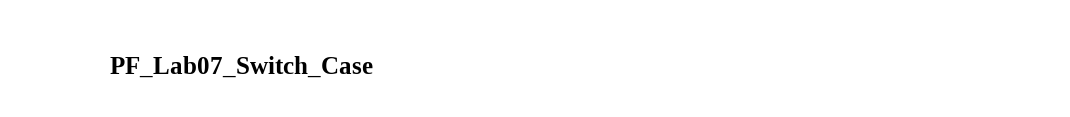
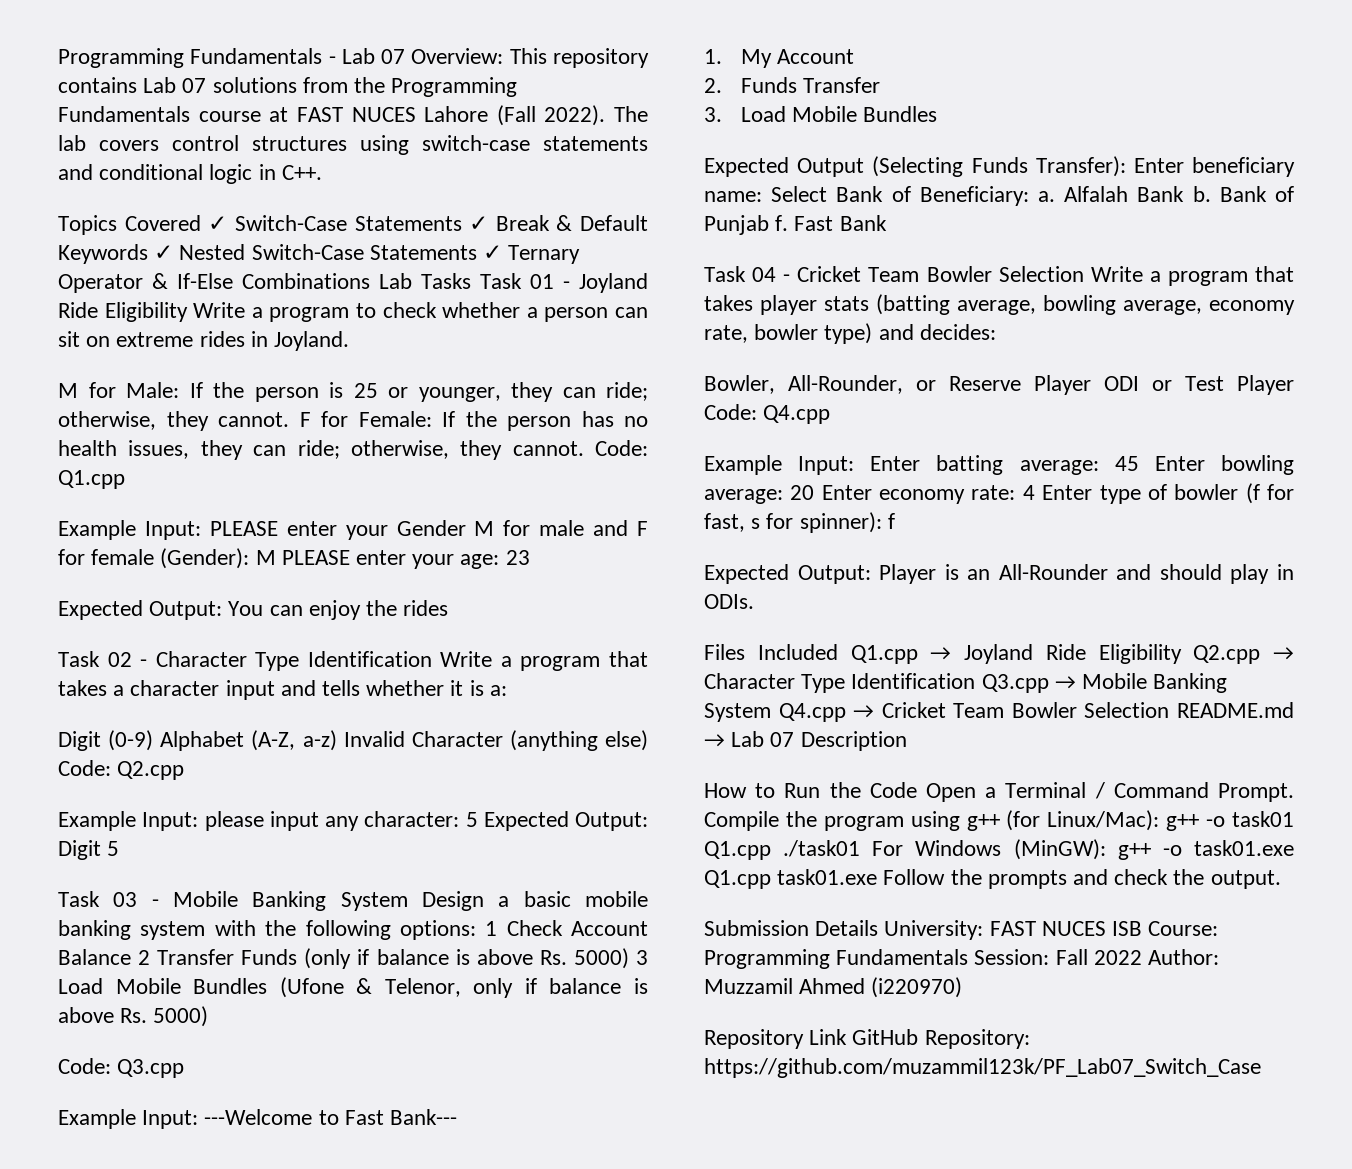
- PF_Lab07_Switch_Case
+ Programming Fundamentals - Lab 07 Overview: This repository contains Lab 07 solutions from the Programming Fundamentals course at FAST NUCES Lahore (Fall 2022). The lab covers control structures using switch-case statements and conditional logic in C++.
+ Topics Covered ✓ Switch-Case Statements ✓ Break & Default Keywords ✓ Nested Switch-Case Statements ✓ Ternary Operator & If-Else Combinations Lab Tasks Task 01 - Joyland Ride Eligibility Write a program to check whether a person can sit on extreme rides in Joyland.
+ M for Male: If the person is 25 or younger, they can ride; otherwise, they cannot. F for Female: If the person has no health issues, they can ride; otherwise, they cannot. Code: Q1.cpp
+ Example Input: PLEASE enter your Gender M for male and F for female (Gender): M PLEASE enter your age: 23
+ Expected Output: You can enjoy the rides
+ Task 02 - Character Type Identification Write a program that takes a character input and tells whether it is a:
+ Digit (0-9) Alphabet (A-Z, a-z) Invalid Character (anything else) Code: Q2.cpp
+ Example Input: please input any character: 5 Expected Output: Digit 5
+ Task 03 - Mobile Banking System Design a basic mobile banking system with the following options: 1 Check Account Balance 2 Transfer Funds (only if balance is above Rs. 5000) 3 Load Mobile Bundles (Ufone & Telenor, only if balance is above Rs. 5000)
+ Code: Q3.cpp
+ Example Input: ---Welcome to Fast Bank---
+ 1. My Account
+ 2. Funds Transfer
+ 3. Load Mobile Bundles
+ Expected Output (Selecting Funds Transfer): Enter beneficiary name: Select Bank of Beneficiary: a. Alfalah Bank b. Bank of Punjab f. Fast Bank
+ Task 04 - Cricket Team Bowler Selection Write a program that takes player stats (batting average, bowling average, economy rate, bowler type) and decides:
+ Bowler, All-Rounder, or Reserve Player ODI or Test Player Code: Q4.cpp
+ Example Input: Enter batting average: 45 Enter bowling average: 20 Enter economy rate: 4 Enter type of bowler (f for fast, s for spinner): f
+ Expected Output: Player is an All-Rounder and should play in ODIs.
+ Files Included Q1.cpp → Joyland Ride Eligibility Q2.cpp → Character Type Identification Q3.cpp → Mobile Banking System Q4.cpp → Cricket Team Bowler Selection README.md → Lab 07 Description
+ How to Run the Code Open a Terminal / Command Prompt. Compile the program using g++ (for Linux/Mac): g++ -o task01 Q1.cpp ./task01 For Windows (MinGW): g++ -o task01.exe Q1.cpp task01.exe Follow the prompts and check the output.
+ Submission Details University: FAST NUCES ISB Course: Programming Fundamentals Session: Fall 2022 Author: Muzzamil Ahmed (i220970)
+ Repository Link GitHub Repository: https://github.com/muzammil123k/PF_Lab07_Switch_Case

